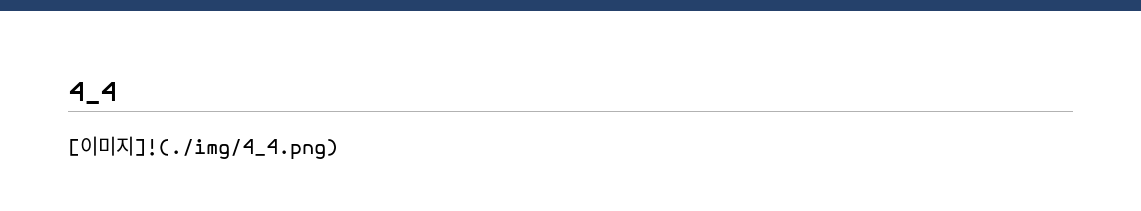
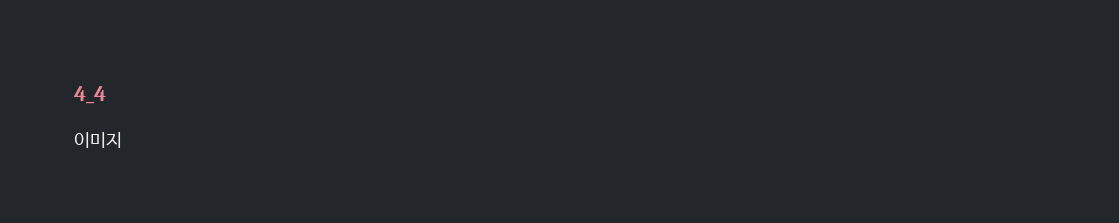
- [이미지]!(./img/4_4.png)
+ 이미지

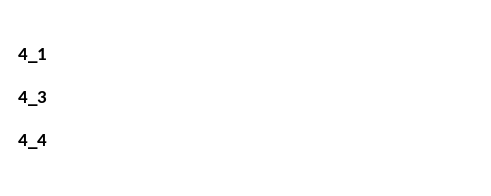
+ 4_1
+ 4_3
- 이미지

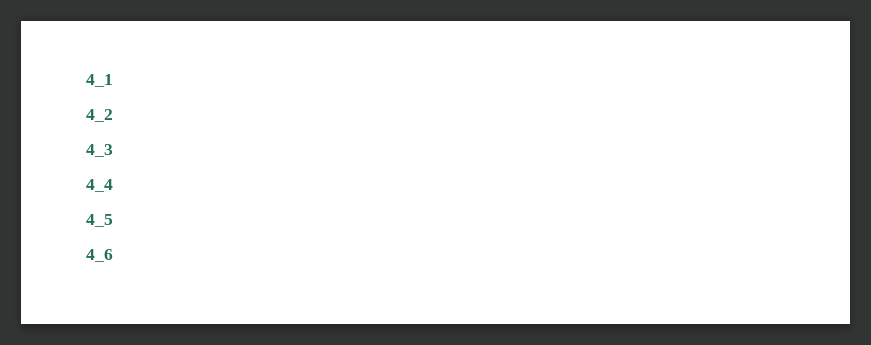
+ 4_2
+ 4_5
+ 4_6

